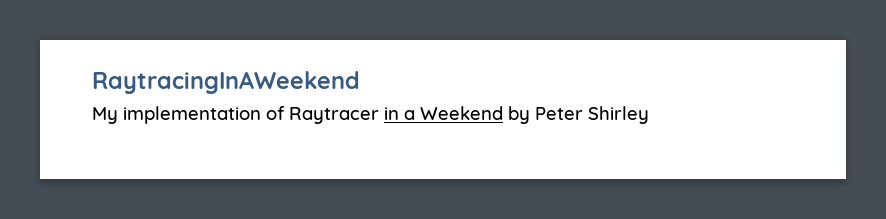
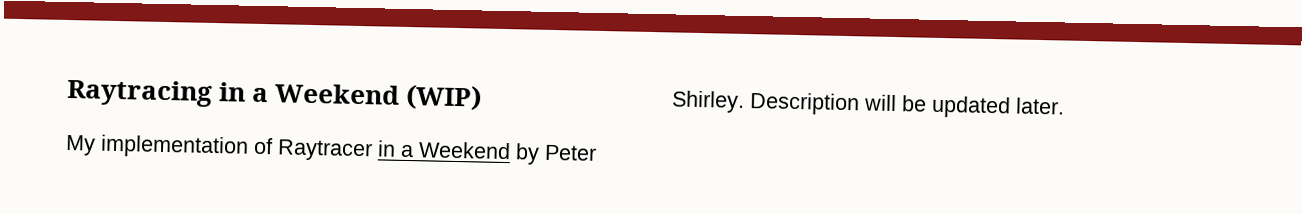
- RaytracingInAWeekend
+ Raytracing in a Weekend (WIP)
- My implementation of Raytracer in a Weekend by Peter Shirley
+ My implementation of Raytracer in a Weekend by Peter Shirley. Description will be updated later.

